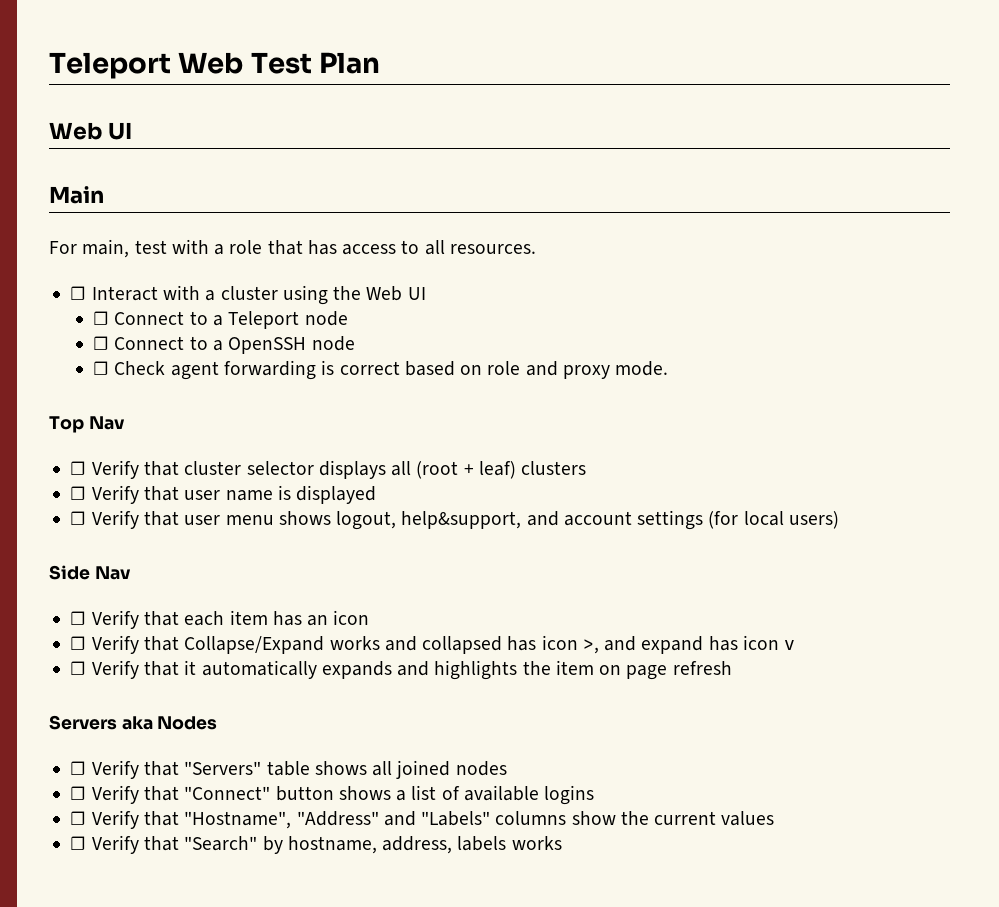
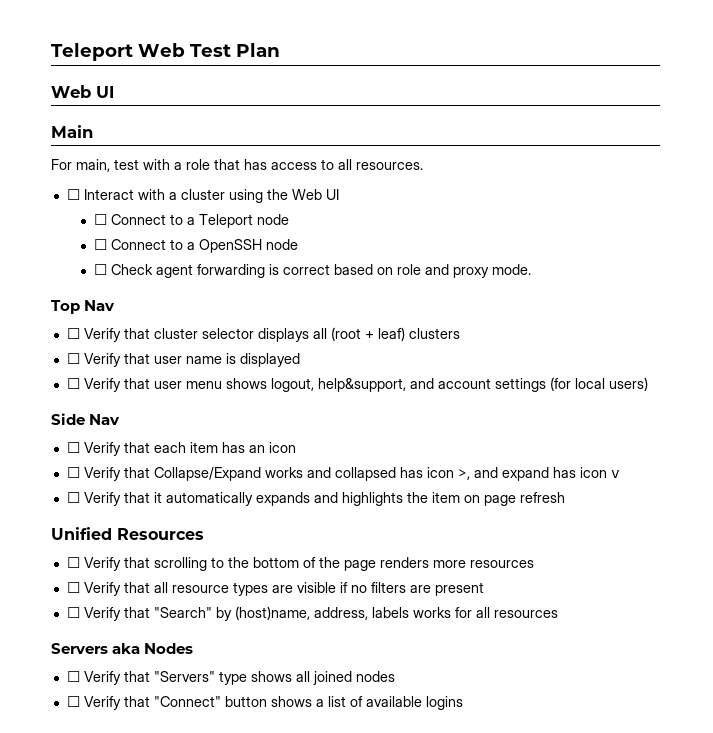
+ Unified Resources
+ ☐ Verify that scrolling to the bottom of the page renders more resources
+ ☐ Verify that all resource types are visible if no filters are present
+ ☐ Verify that "Search" by (host)name, address, labels works for all resources
- ☐ Verify that "Servers" table shows all joined nodes
+ ☐ Verify that "Servers" type shows all joined nodes
- ☐ Verify that "Hostname", "Address" and "Labels" columns show the current values
- ☐ Verify that "Search" by hostname, address, labels works

